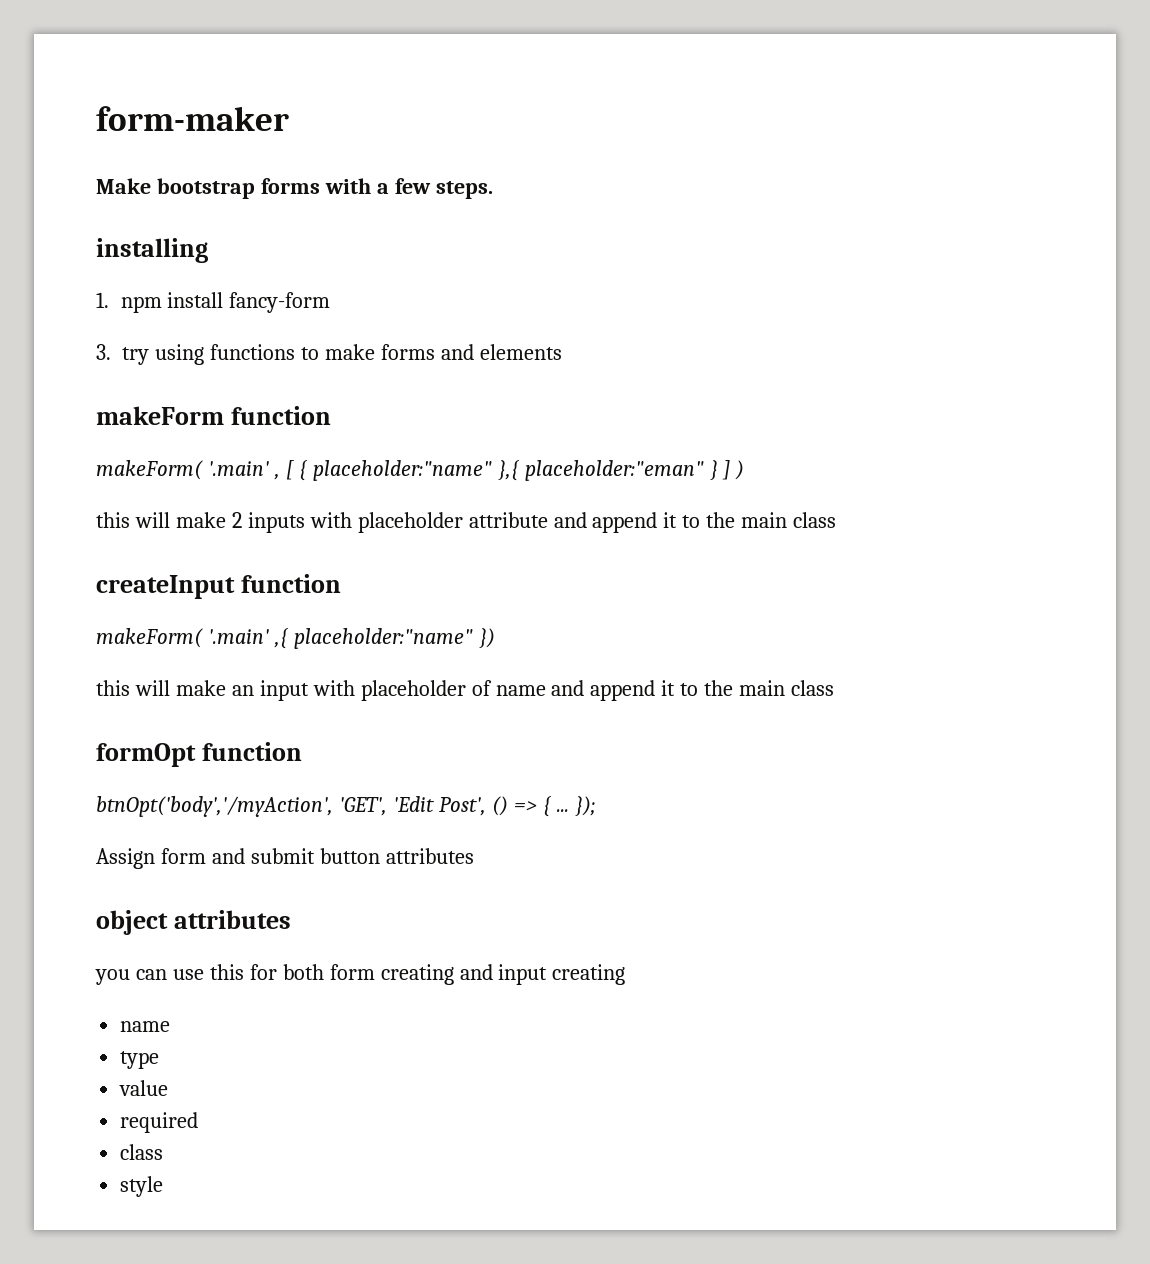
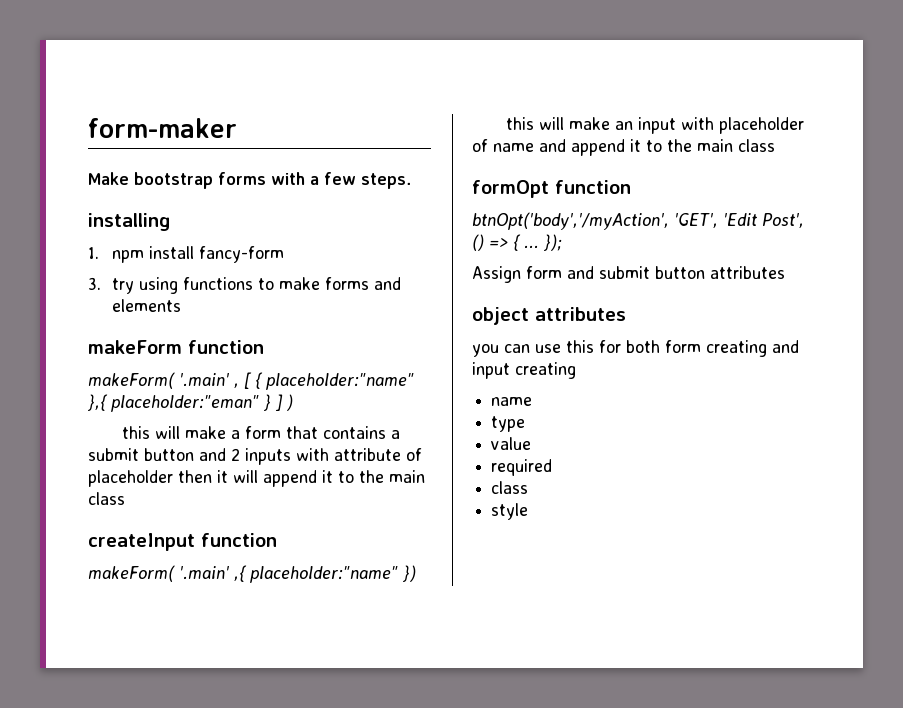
- this will make 2 inputs with placeholder attribute and append it to the main class
+ this will make a form that contains a submit button and 2 inputs with attribute of placeholder then it will append it to the main class

